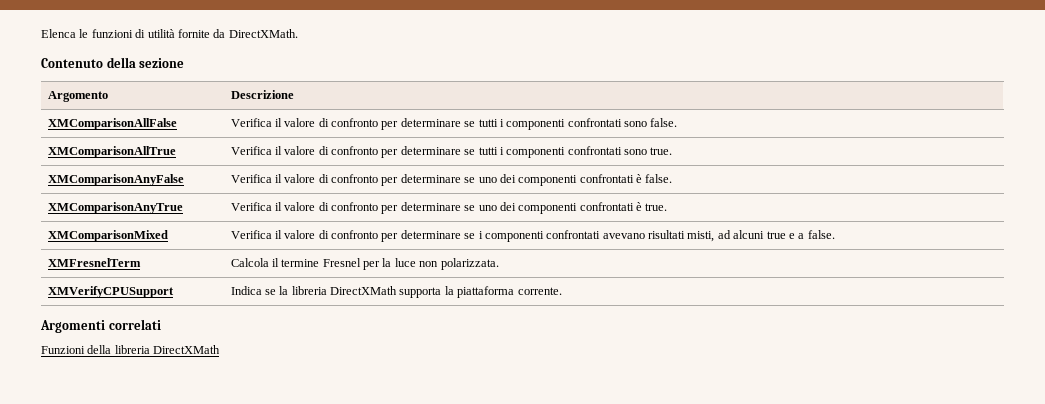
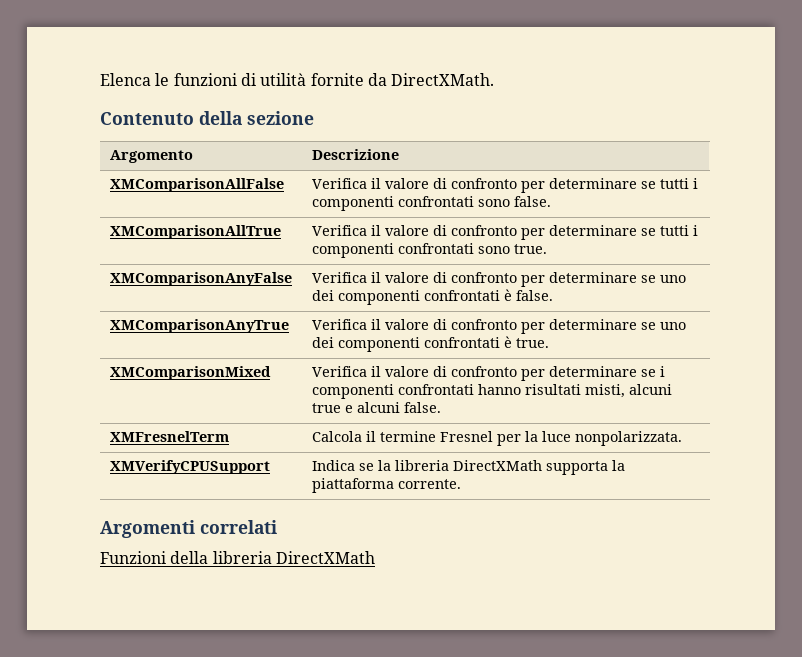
- XMComparisonMixed | Verifica il valore di confronto per determinare se i componenti confrontati avevano risultati misti, ad alcuni true e a false.
+ XMComparisonMixed | Verifica il valore di confronto per determinare se i componenti confrontati hanno risultati misti, alcuni true e alcuni false.
- XMFresnelTerm | Calcola il termine Fresnel per la luce non polarizzata.
+ XMFresnelTerm | Calcola il termine Fresnel per la luce nonpolarizzata.

